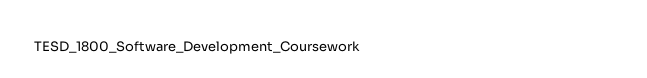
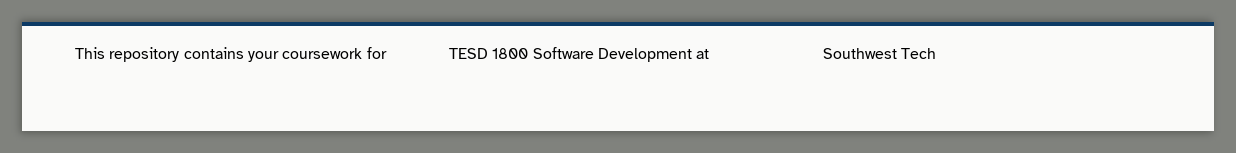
- TESD_1800_Software_Development_Coursework
+ This repository contains your coursework for TESD 1800 Software Development at Southwest Tech

